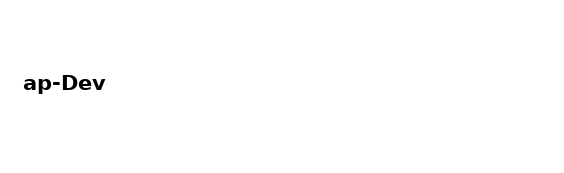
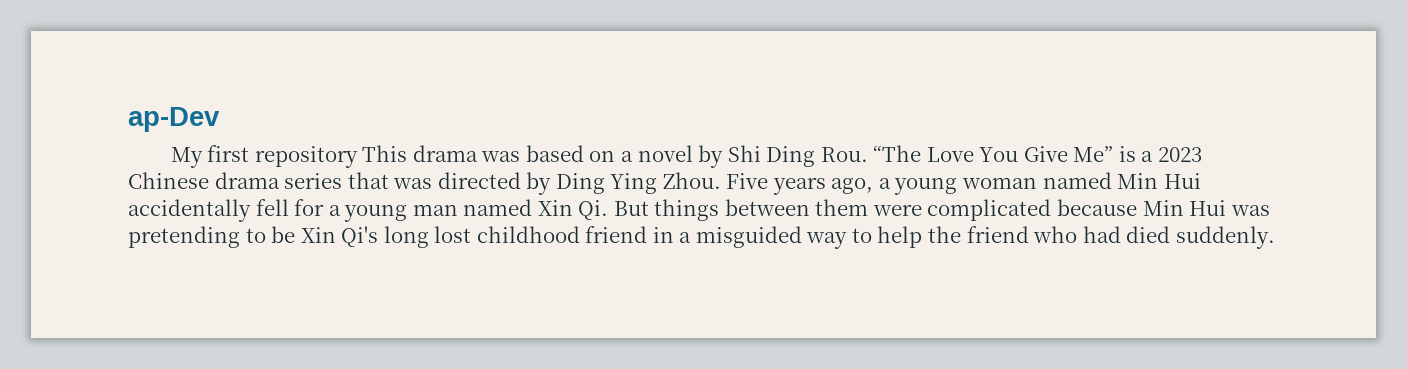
+ My first repository This drama was based on a novel by Shi Ding Rou. “The Love You Give Me” is a 2023 Chinese drama series that was directed by Ding Ying Zhou. Five years ago, a young woman named Min Hui accidentally fell for a young man named Xin Qi. But things between them were complicated because Min Hui was pretending to be Xin Qi's long lost childhood friend in a misguided way to help the friend who had died suddenly.

